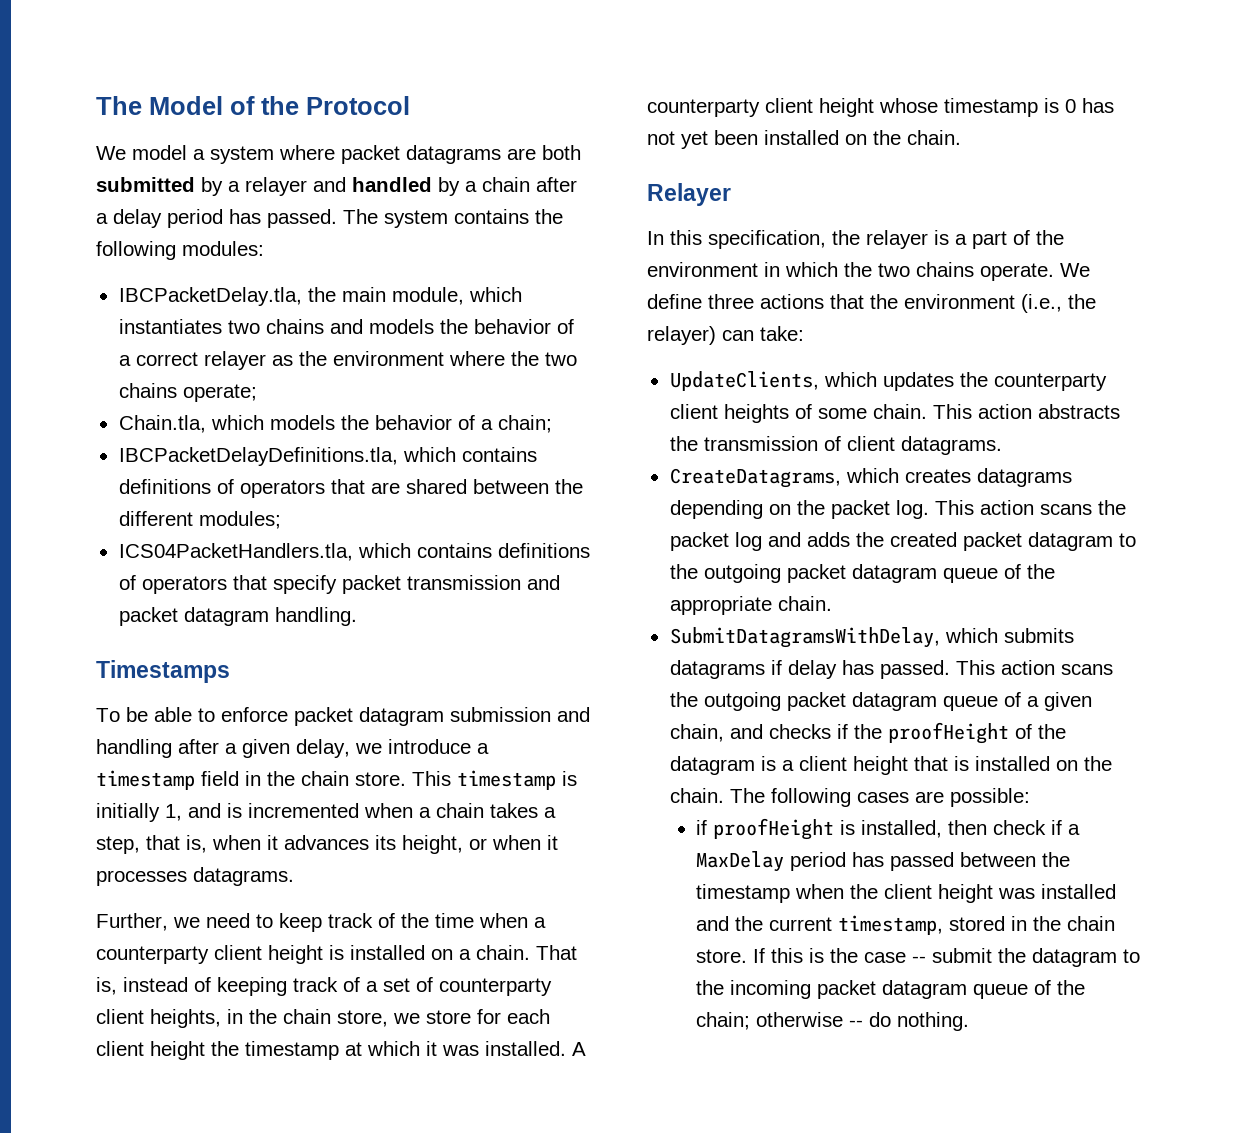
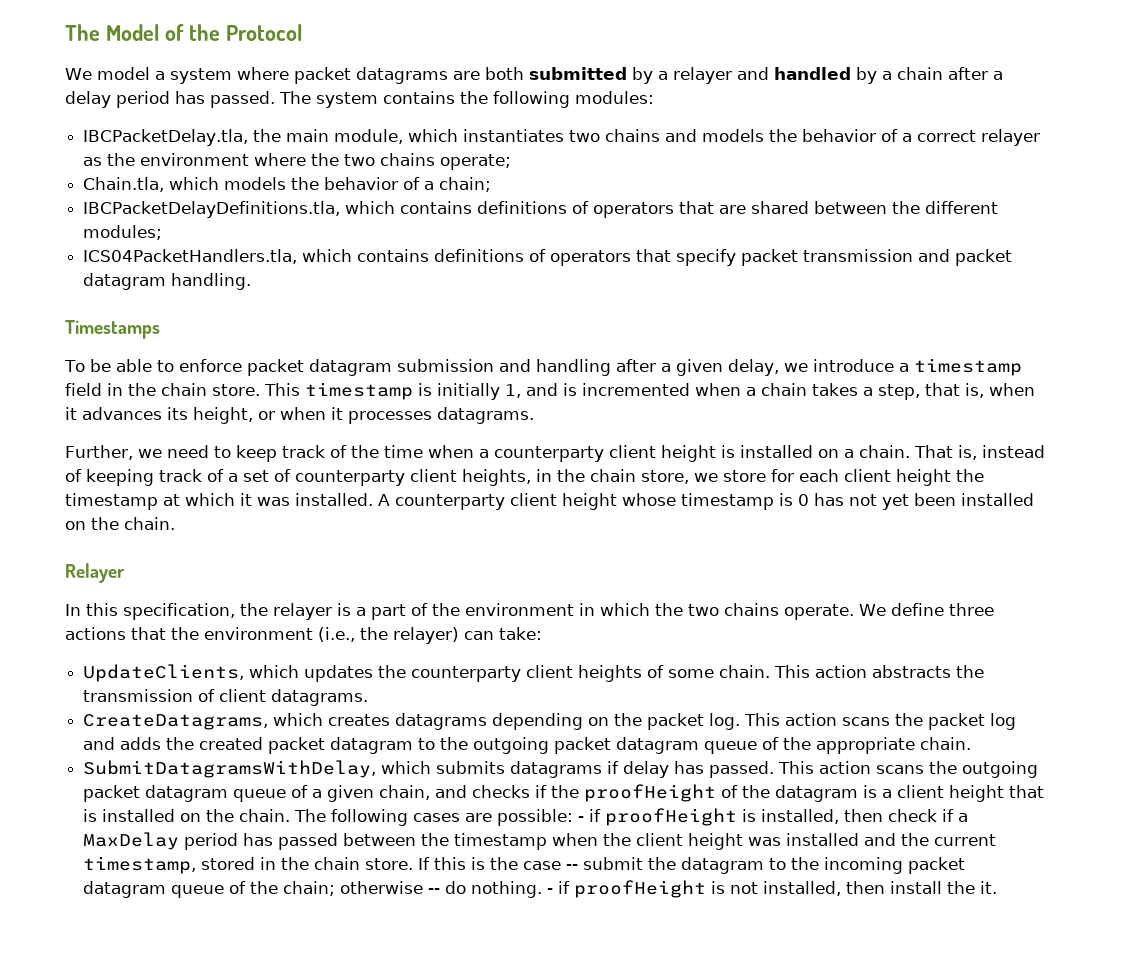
- The following cases are possible:
- if proofHeight is installed, then check if a MaxDelay period has passed between the timestamp when the client height was installed and the current timestamp, stored in the chain store.
+ The following cases are possible: - if proofHeight is installed, then check if a MaxDelay period has passed between the timestamp when the client height was installed and the current timestamp, stored in the chain store.
+ - if proofHeight is not installed, then install the it.

